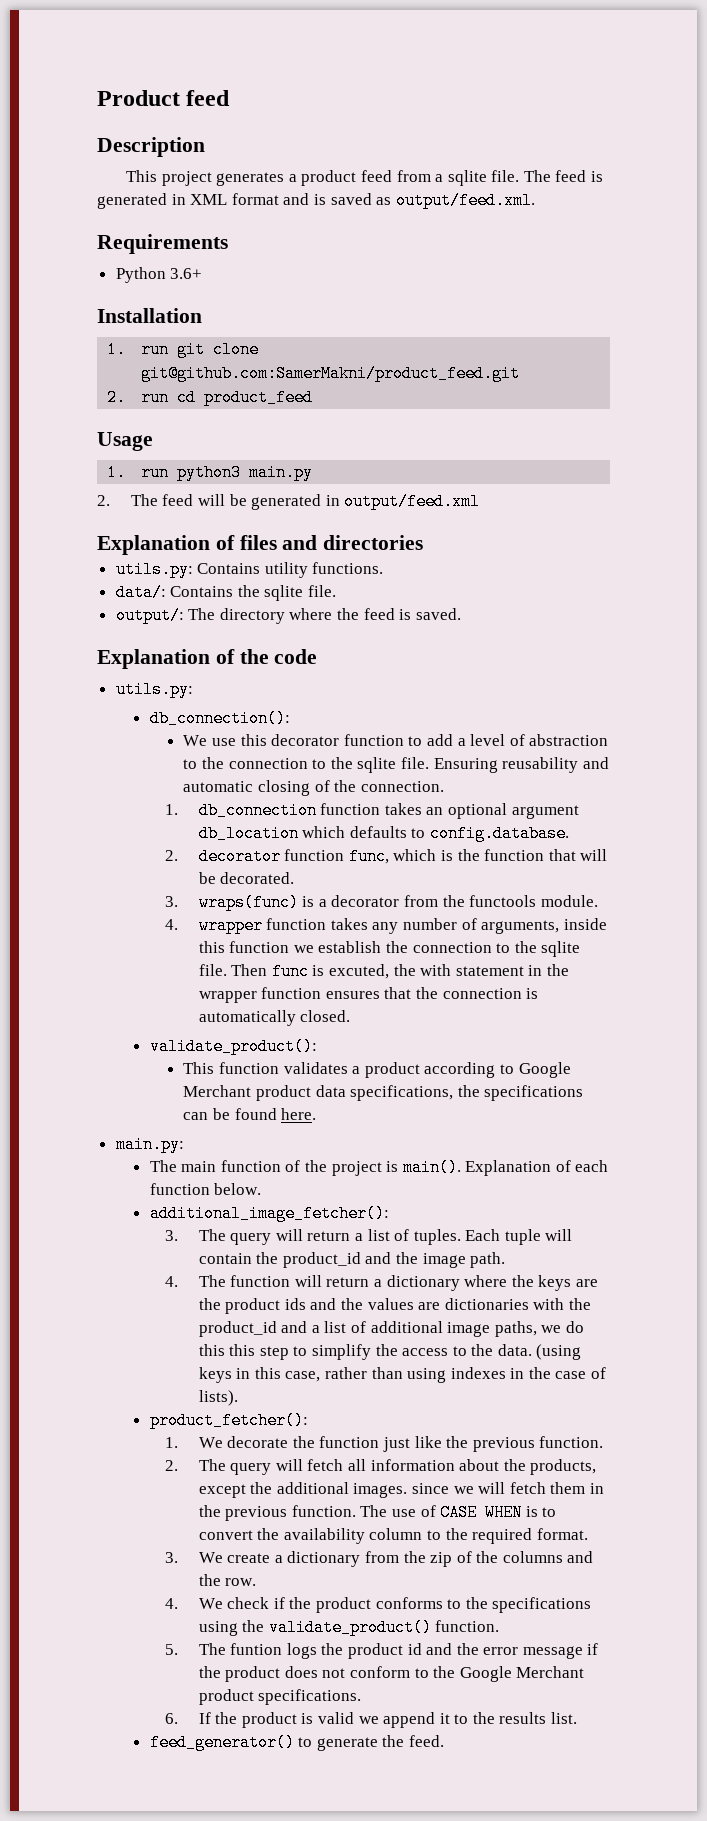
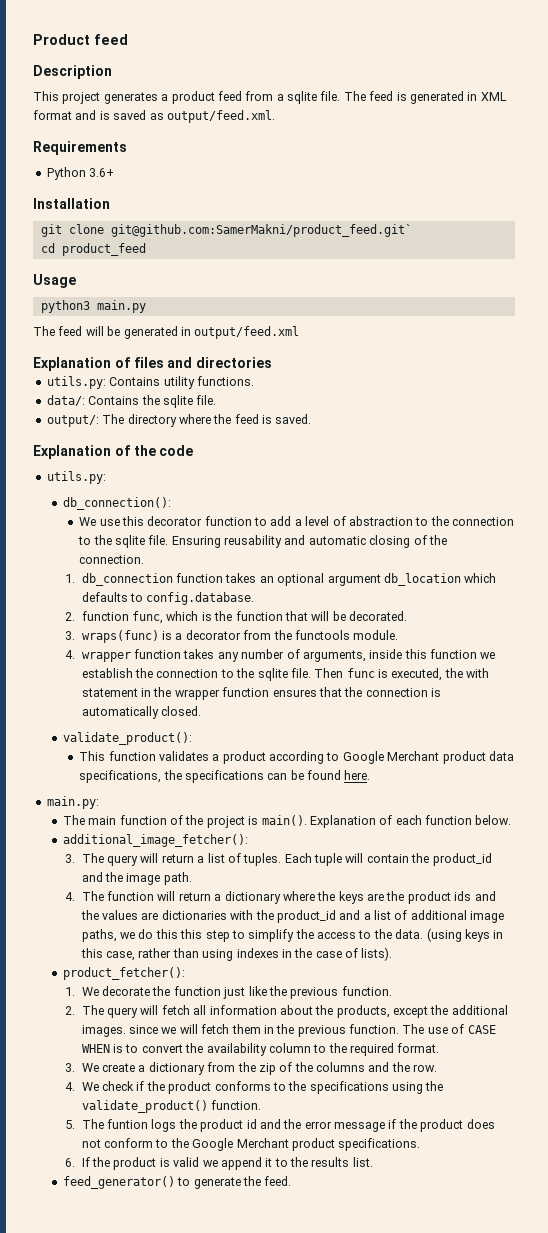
- 1. run git clone git@github.com:SamerMakni/product_feed.git
- 2. run cd product_feed
+ git clone git@github.com:SamerMakni/product_feed.git`
+ cd product_feed
- 1. run python3 main.py
+ python3 main.py
- 2. The feed will be generated in output/feed.xml
+ The feed will be generated in output/feed.xml
- 2. decorator function func, which is the function that will be decorated.
+ 2. function func, which is the function that will be decorated.
- Then func is excuted, the with statement in the wrapper function ensures that the connection is automatically closed.
+ Then func is executed, the with statement in the wrapper function ensures that the connection is automatically closed.

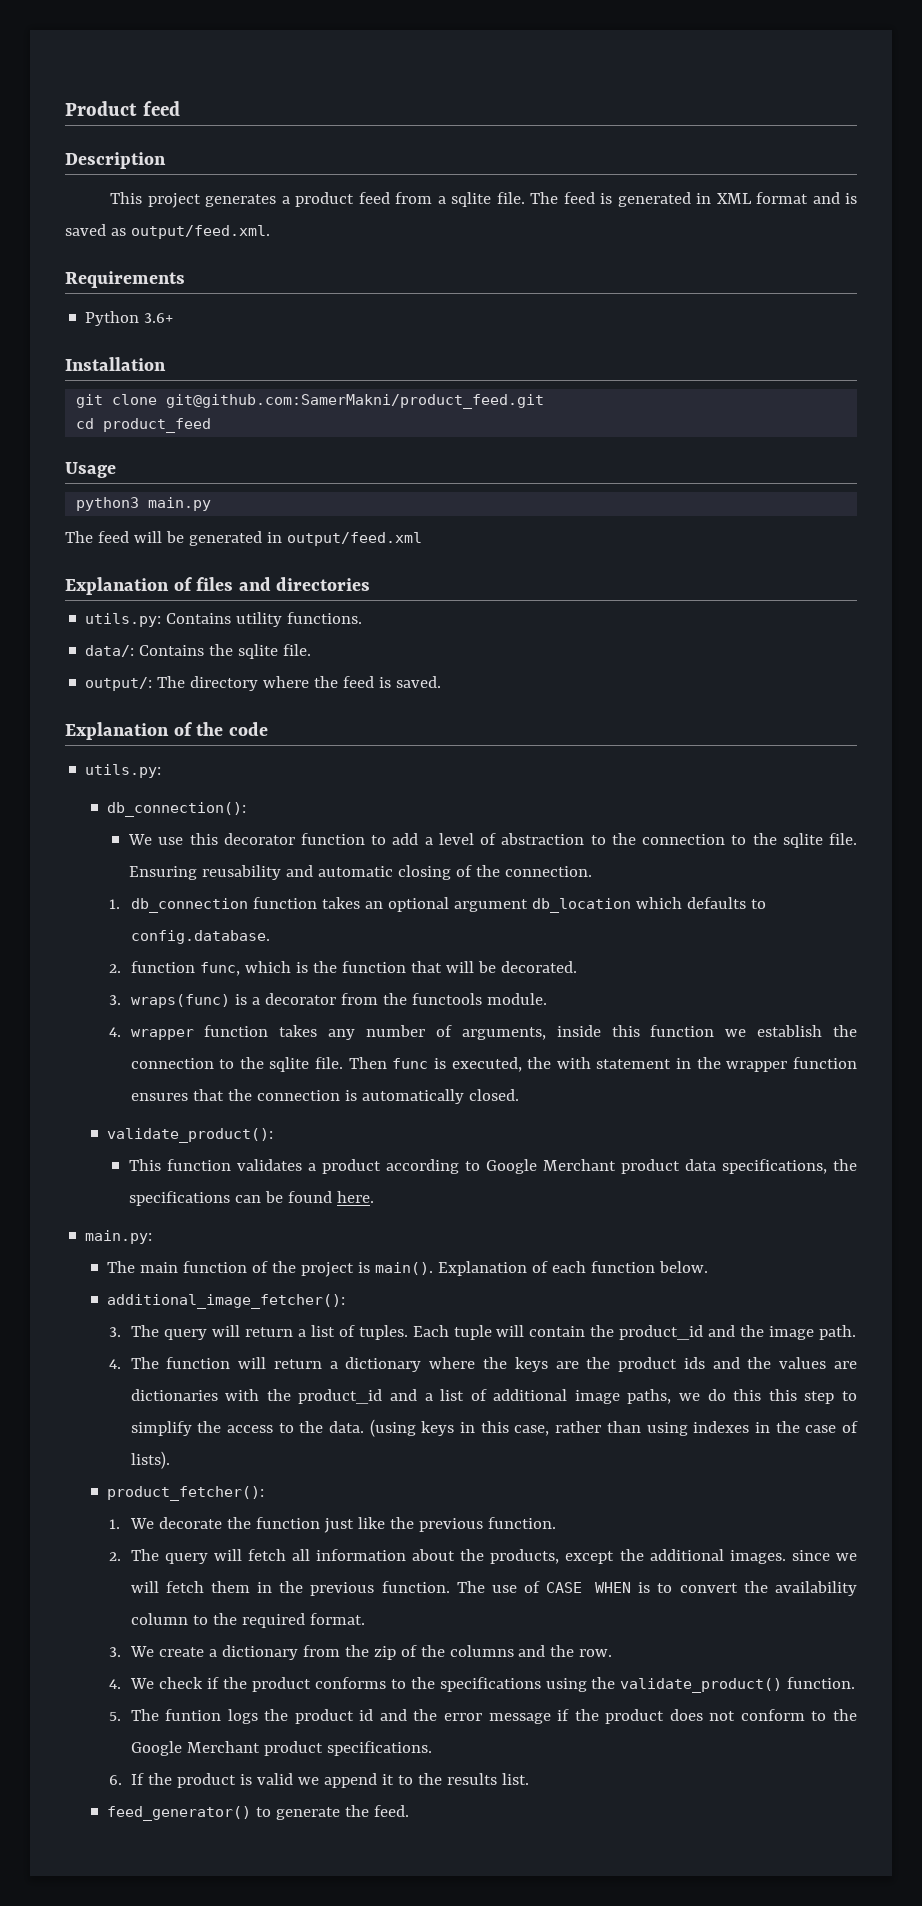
- git clone git@github.com:SamerMakni/product_feed.git`
+ git clone git@github.com:SamerMakni/product_feed.git

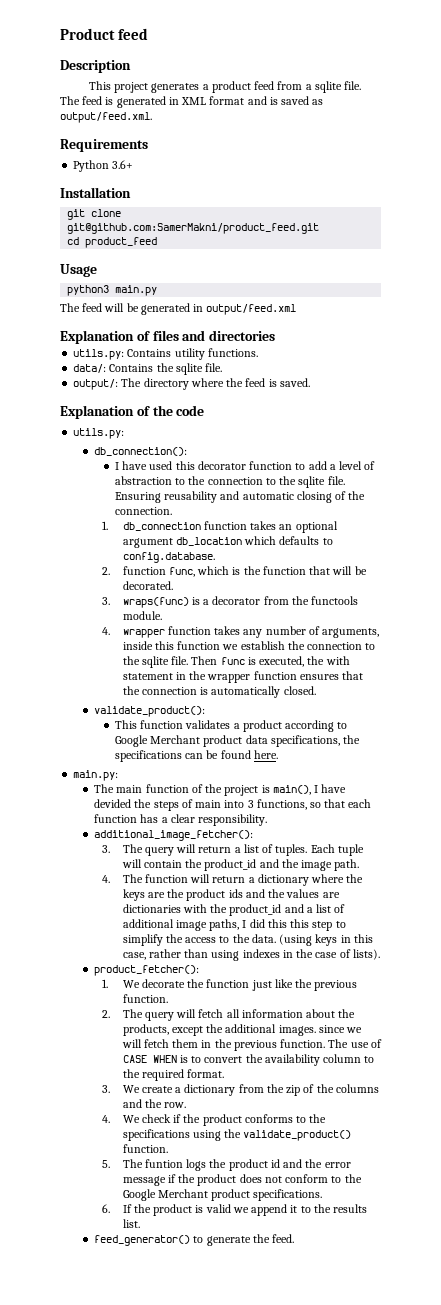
- We use this decorator function to add a level of abstraction to the connection to the sqlite file.
+ I have used this decorator function to add a level of abstraction to the connection to the sqlite file.
- The main function of the project is main(). Explanation of each function below.
+ The main function of the project is main(), I have devided the steps of main into 3 functions, so that each function has a clear responsibility.
- 4. The function will return a dictionary where the keys are the product ids and the values are dictionaries with the product_id and a list of additional image paths, we do this this step to simplify the access to the data.
+ 4. The function will return a dictionary where the keys are the product ids and the values are dictionaries with the product_id and a list of additional image paths, I did this this step to simplify the access to the data.

